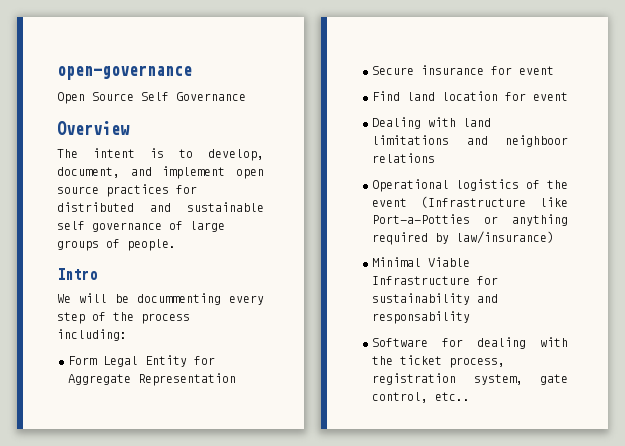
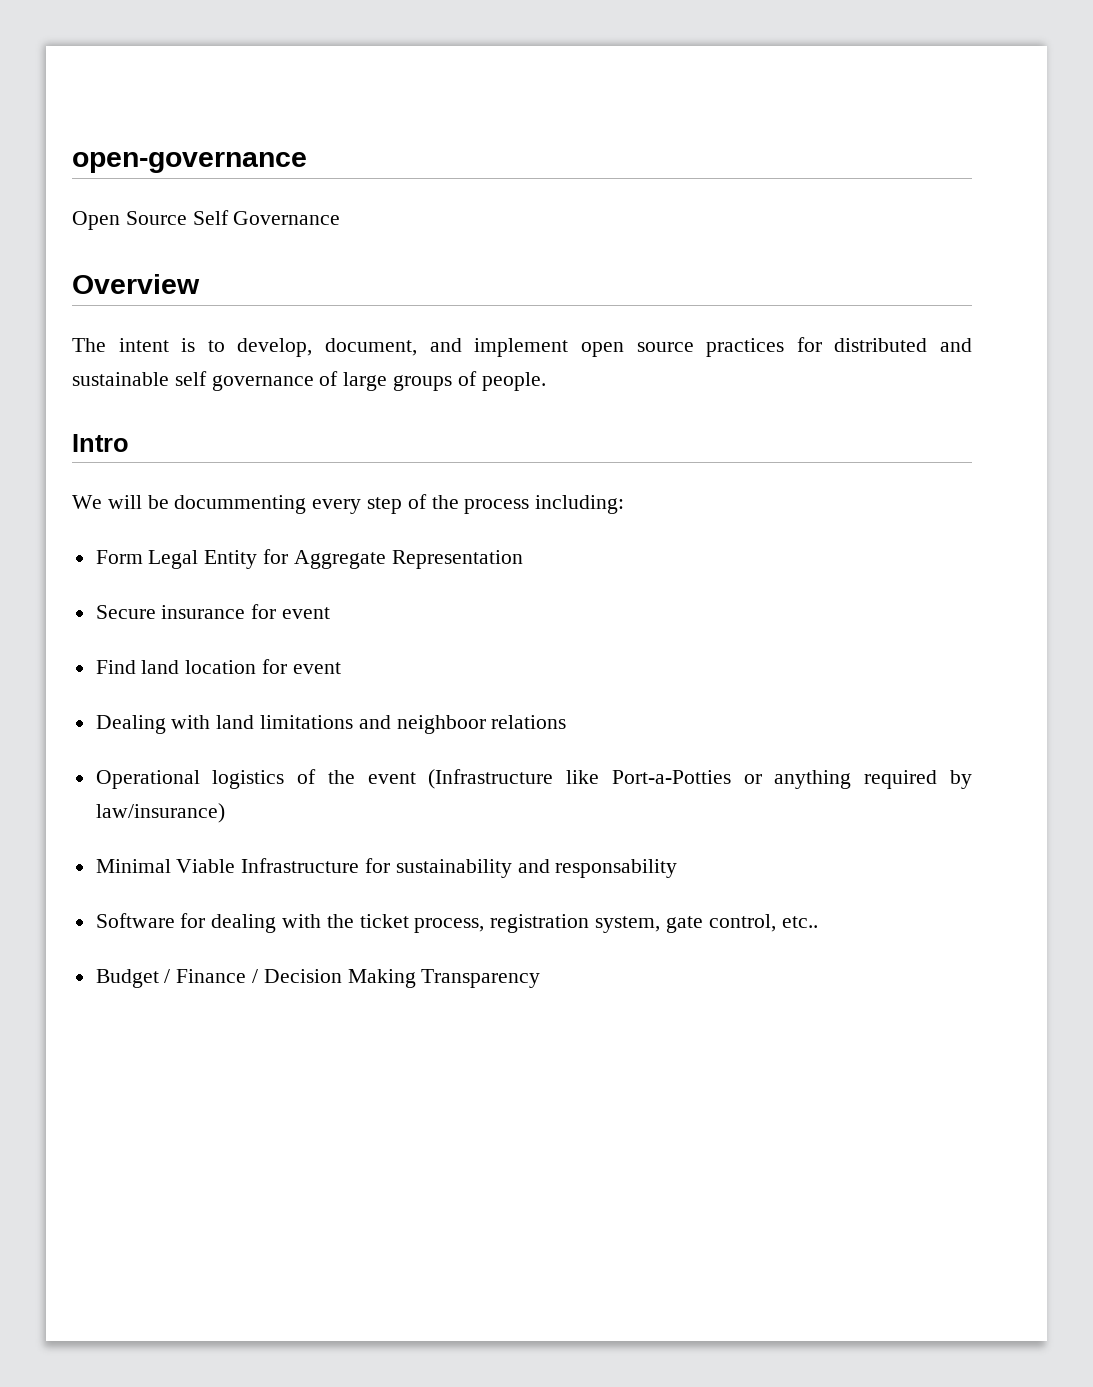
+ Budget / Finance / Decision Making Transparency

